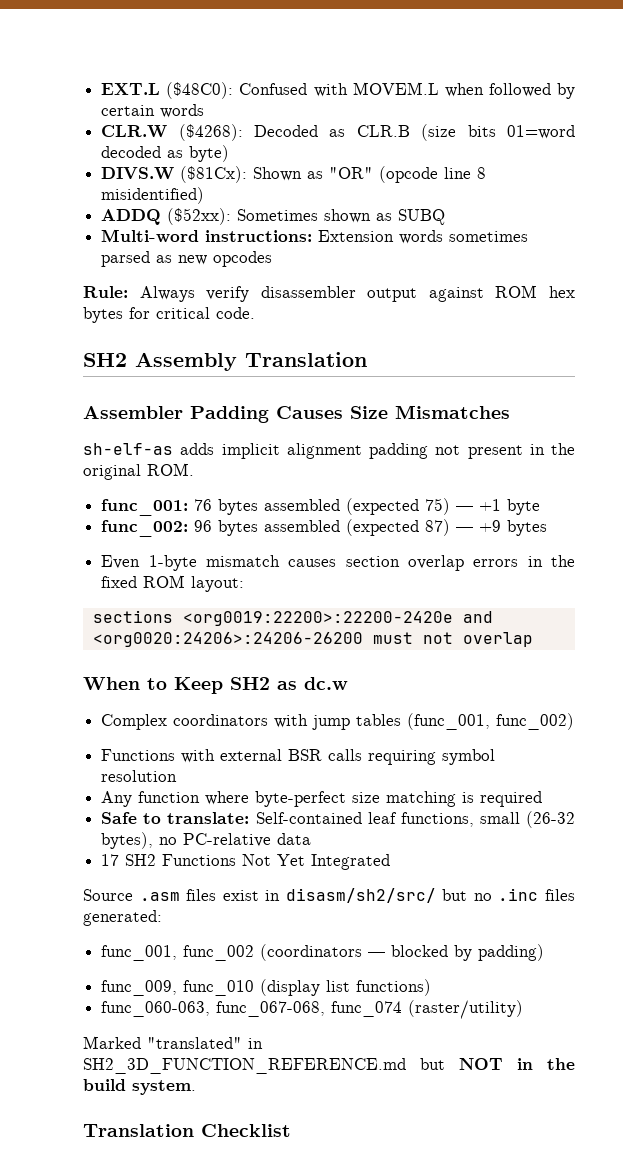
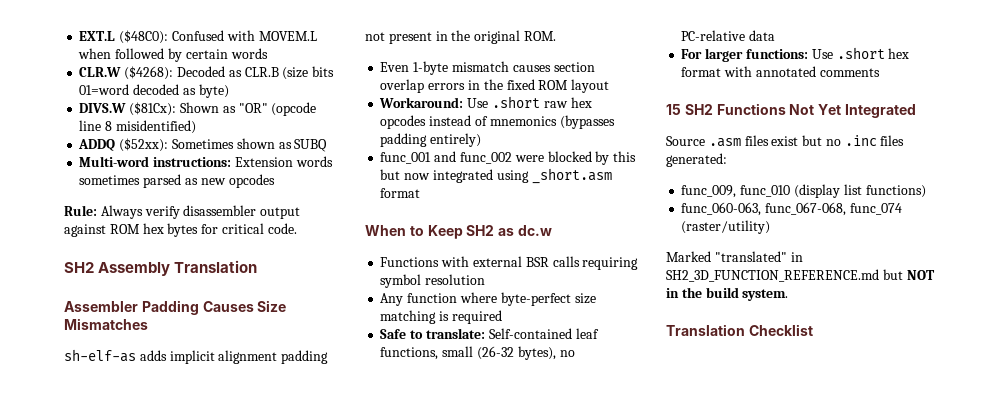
- func_001: 76 bytes assembled (expected 75) — +1 byte
- func_002: 96 bytes assembled (expected 87) — +9 bytes
- Even 1-byte mismatch causes section overlap errors in the fixed ROM layout:
- sections <org0019:22200>:22200-2420e and <org0020:24206>:24206-26200 must not overlap
+ Even 1-byte mismatch causes section overlap errors in the fixed ROM layout
+ Workaround: Use .short raw hex opcodes instead of mnemonics (bypasses padding entirely)
+ func_001 and func_002 were blocked by this but now integrated using _short.asm format
- Complex coordinators with jump tables (func_001, func_002)
- 17 SH2 Functions Not Yet Integrated
+ For larger functions: Use .short hex format with annotated comments
+ 15 SH2 Functions Not Yet Integrated
- Source .asm files exist in disasm/sh2/src/ but no .inc files generated:
+ Source .asm files exist but no .inc files generated:
- func_001, func_002 (coordinators — blocked by padding)

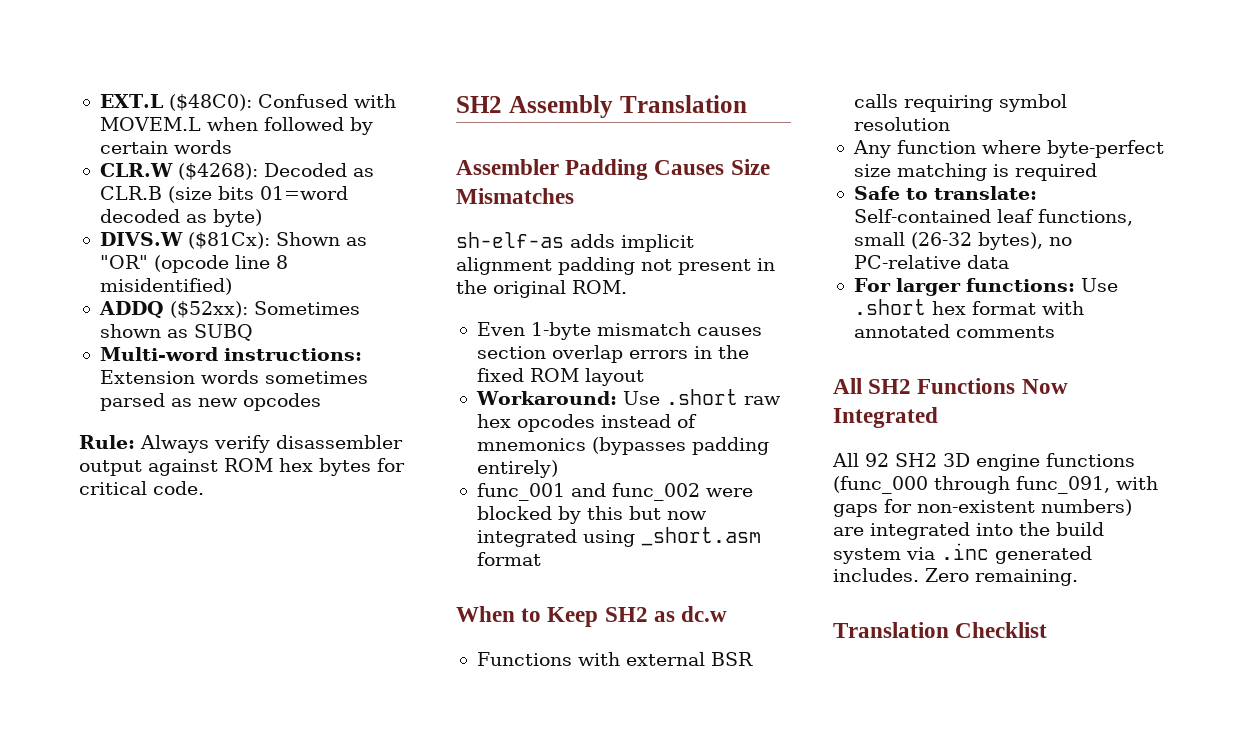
- 15 SH2 Functions Not Yet Integrated
+ All SH2 Functions Now Integrated
- Source .asm files exist but no .inc files generated:
- func_009, func_010 (display list functions)
- func_060-063, func_067-068, func_074 (raster/utility)
- Marked "translated" in SH2_3D_FUNCTION_REFERENCE.md but NOT in the build system.
+ All 92 SH2 3D engine functions (func_000 through func_091, with gaps for non-existent numbers) are integrated into the build system via .inc generated includes. Zero remaining.

